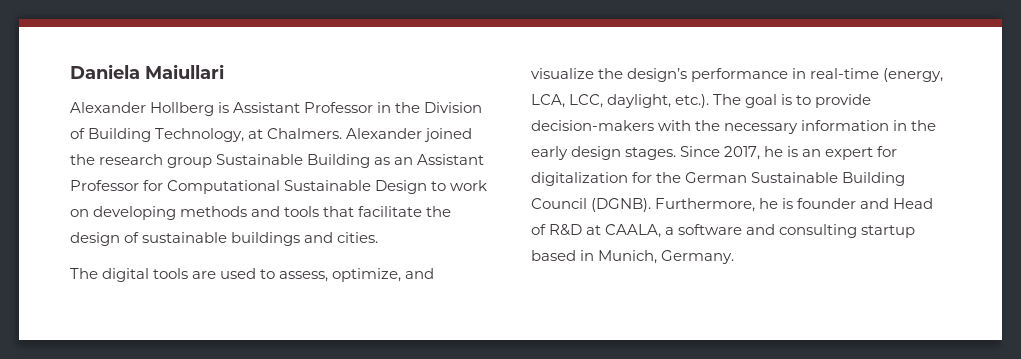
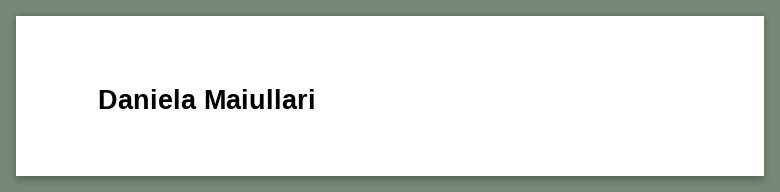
- Alexander Hollberg is Assistant Professor in the Division of Building Technology, at Chalmers. Alexander joined the research group Sustainable Building as an Assistant Professor for Computational Sustainable Design to work on developing methods and tools that facilitate the design of sustainable buildings and cities.
- The digital tools are used to assess, optimize, and visualize the design’s performance in real-time (energy, LCA, LCC, daylight, etc.). The goal is to provide decision-makers with the necessary information in the early design stages. Since 2017, he is an expert for digitalization for the German Sustainable Building Council (DGNB). Furthermore, he is founder and Head of R&D at CAALA, a software and consulting startup based in Munich, Germany.

